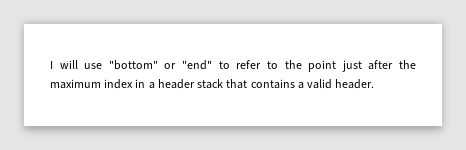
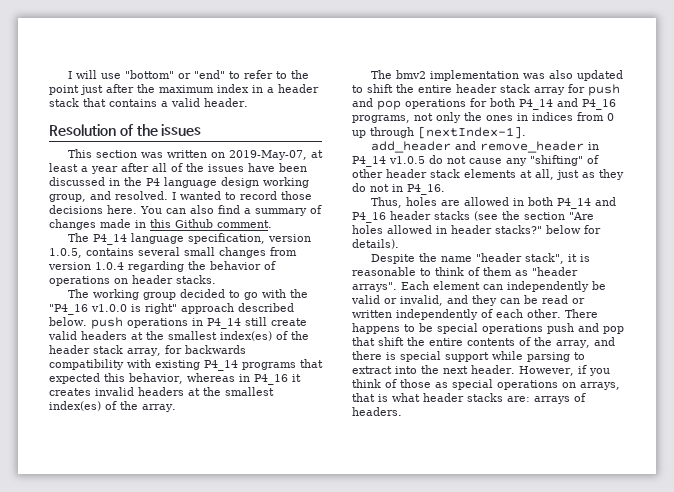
+ Resolution of the issues
+ This section was written on 2019-May-07, at least a year after all of the issues have been discussed in the P4 language design working group, and resolved. I wanted to record those decisions here. You can also find a summary of changes made in this Github comment.
+ The P4_14 language specification, version 1.0.5, contains several small changes from version 1.0.4 regarding the behavior of operations on header stacks.
+ The working group decided to go with the "P4_16 v1.0.0 is right" approach described below. push operations in P4_14 still create valid headers at the smallest index(es) of the header stack array, for backwards compatibility with existing P4_14 programs that expected this behavior, whereas in P4_16 it creates invalid headers at the smallest index(es) of the array.
+ The bmv2 implementation was also updated to shift the entire header stack array for push and pop operations for both P4_14 and P4_16 programs, not only the ones in indices from 0 up through [nextIndex-1].
+ add_header and remove_header in P4_14 v1.0.5 do not cause any "shifting" of other header stack elements at all, just as they do not in P4_16.
+ Thus, holes are allowed in both P4_14 and P4_16 header stacks (see the section "Are holes allowed in header stacks?" below for details).
+ Despite the name "header stack", it is reasonable to think of them as "header arrays". Each element can independently be valid or invalid, and they can be read or written independently of each other. There happens to be special operations push and pop that shift the entire contents of the array, and there is special support while parsing to extract into the next header. However, if you think of those as special operations on arrays, that is what header stacks are: arrays of headers.

